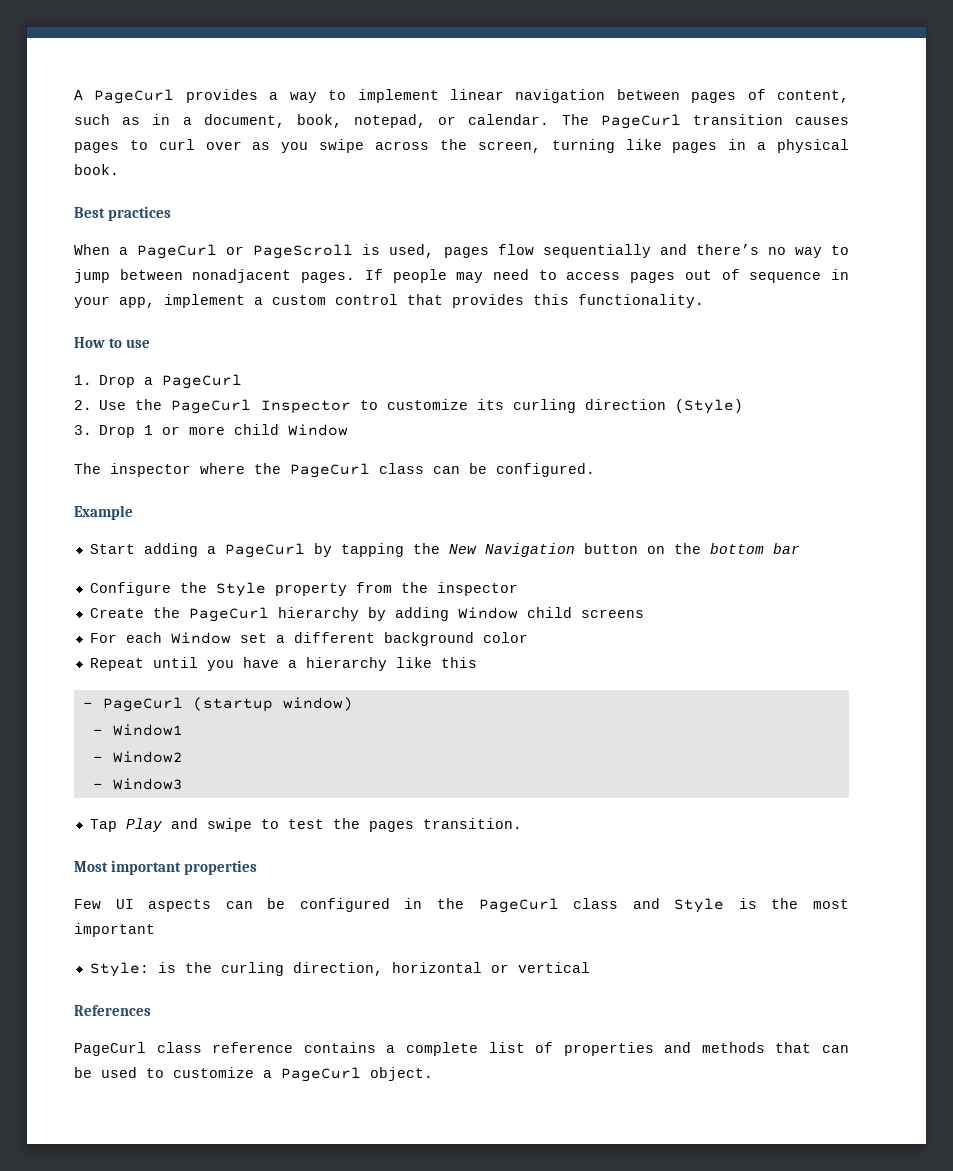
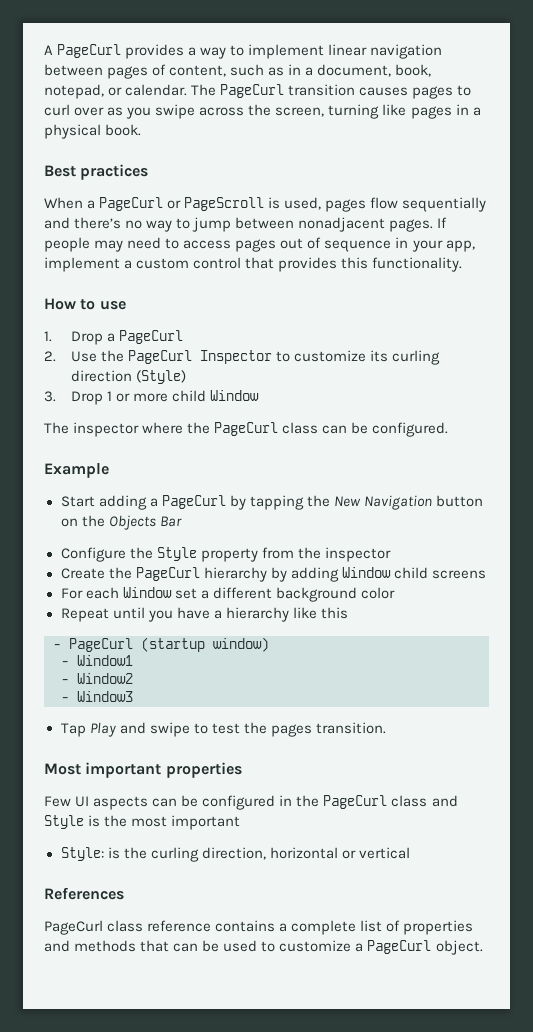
- Start adding a PageCurl by tapping the New Navigation button on the bottom bar
+ Start adding a PageCurl by tapping the New Navigation button on the Objects Bar

